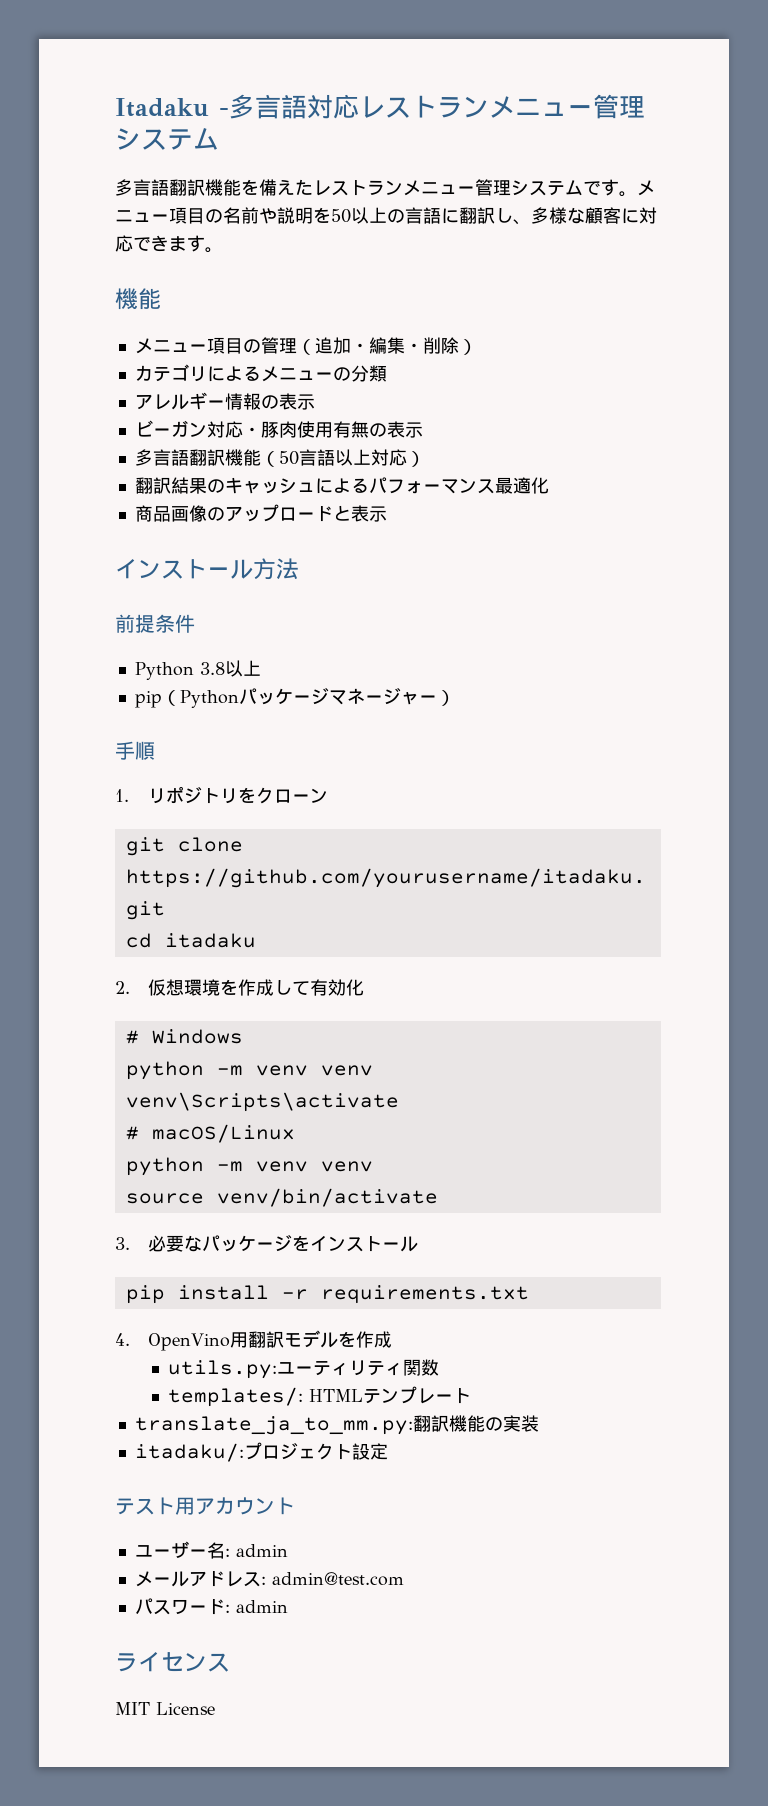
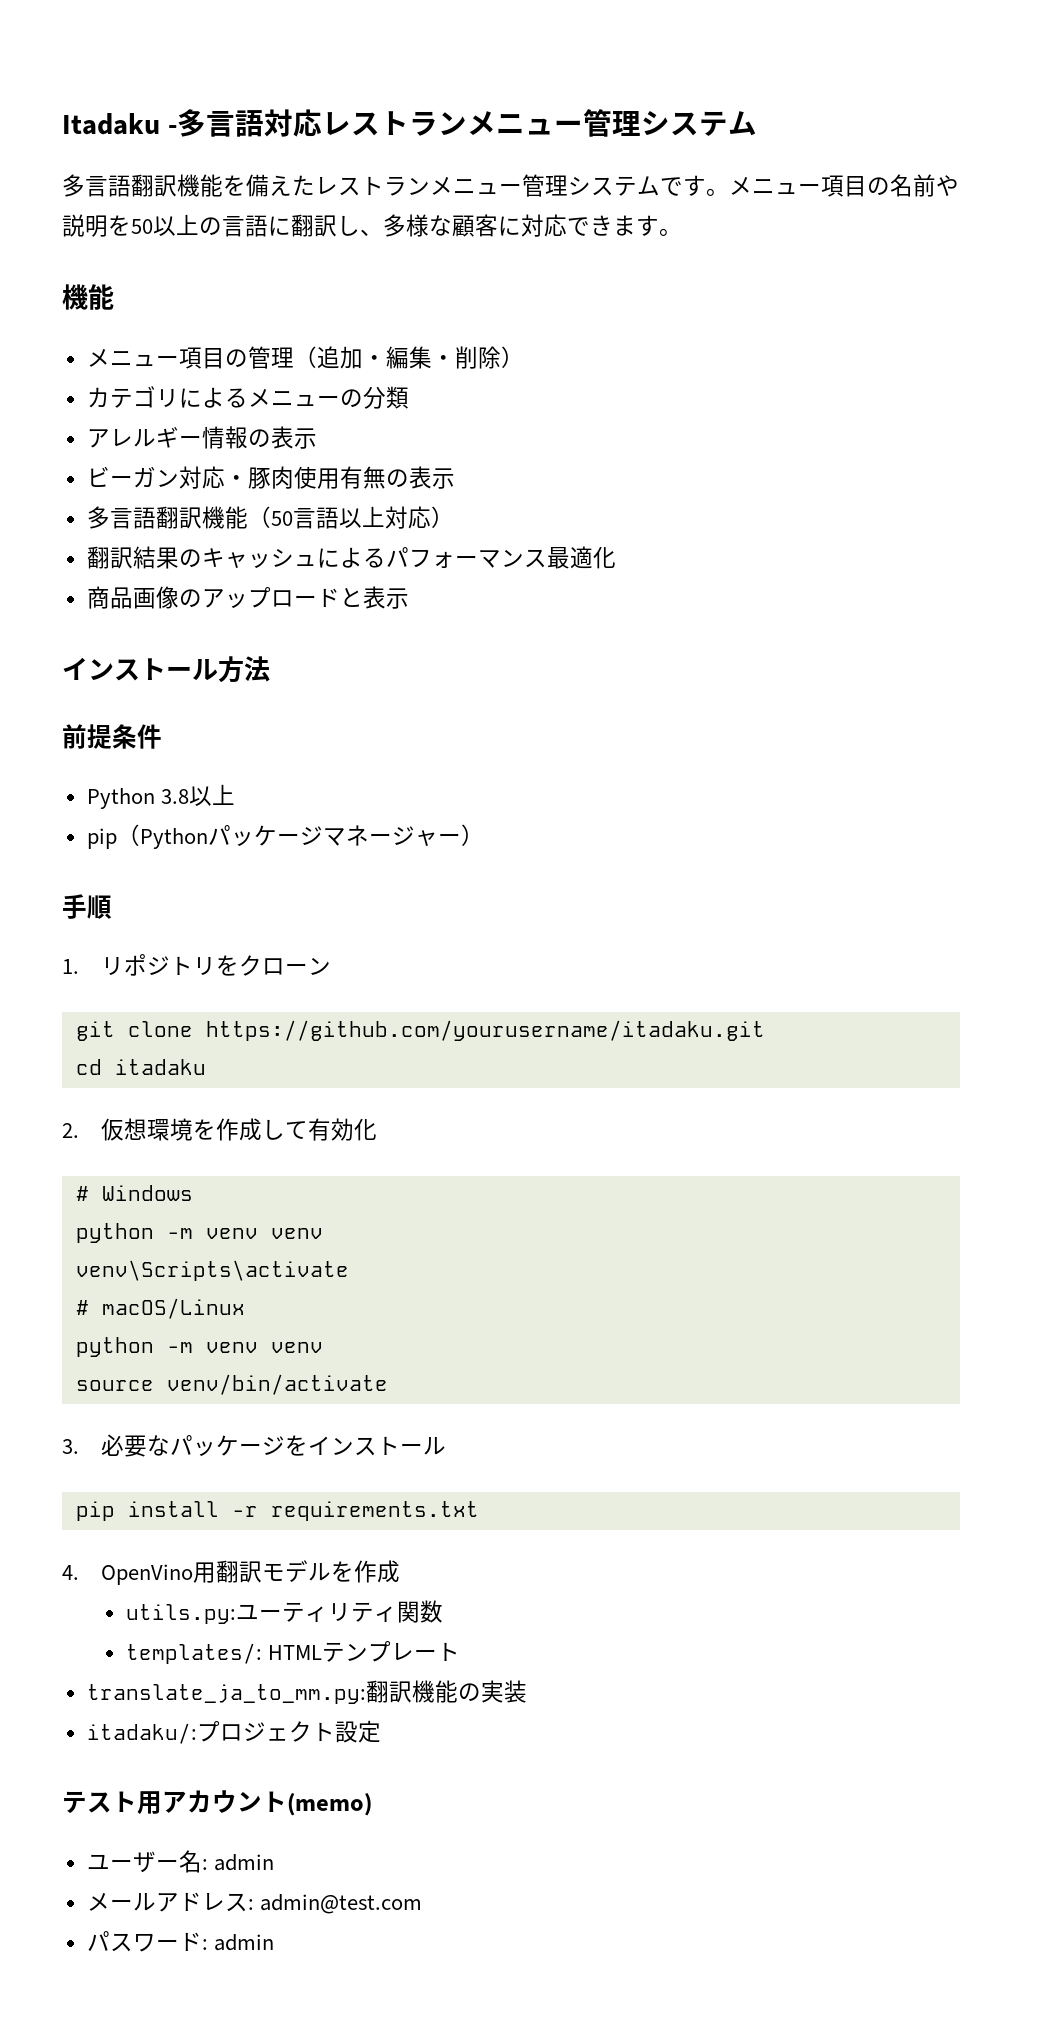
- テスト用アカウント
+ テスト用アカウント(memo)
- ライセンス
- MIT License

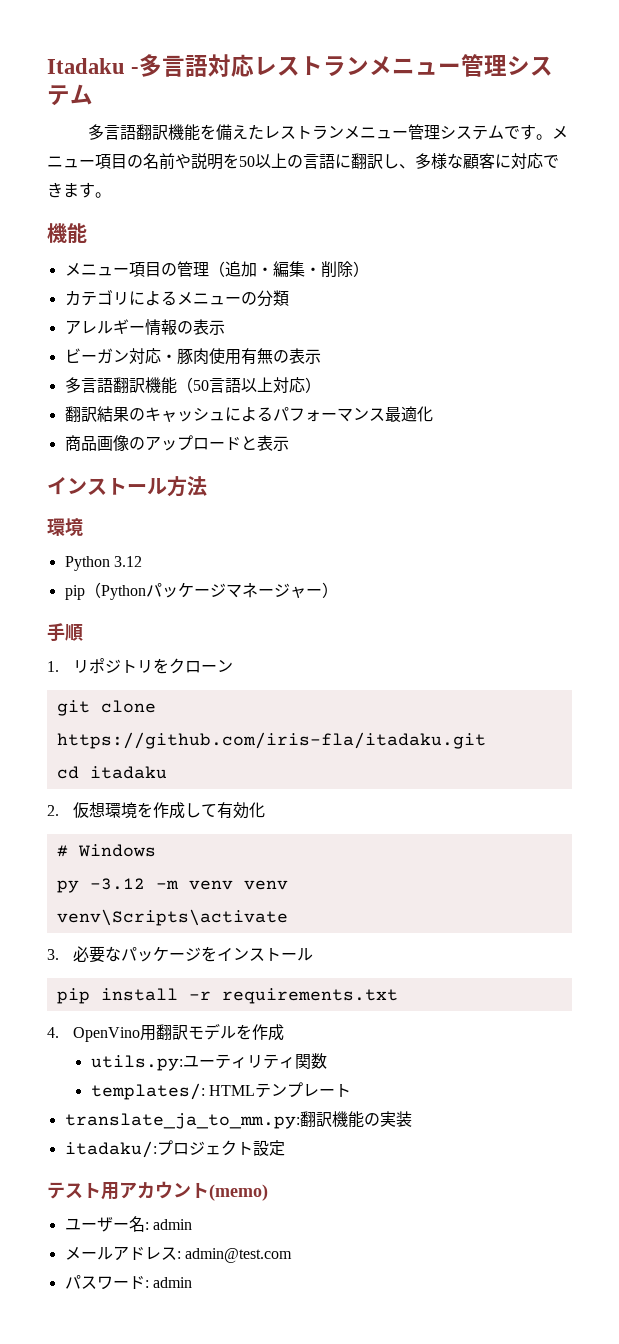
  インストール方法
- 前提条件
- Python 3.8以上
+ 環境
+ Python 3.12
- git clone https://github.com/yourusername/itadaku.git
+ git clone https://github.com/iris-fla/itadaku.git
  # Windows
- python -m venv venv
+ py -3.12 -m venv venv
- # macOS/Linux
- python -m venv venv
- source venv/bin/activate

